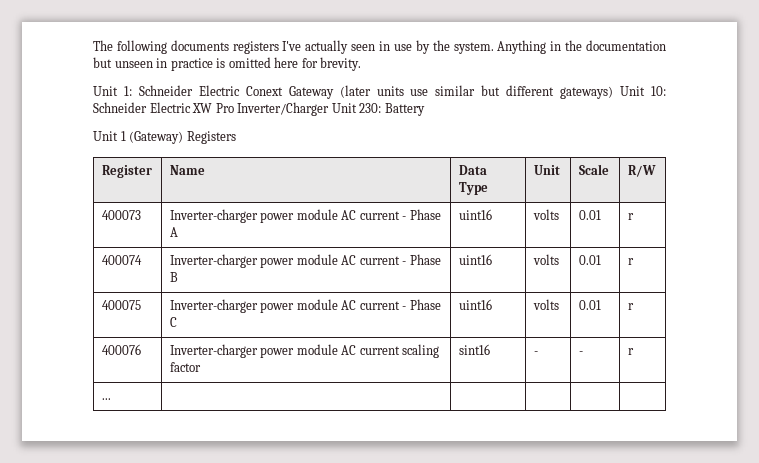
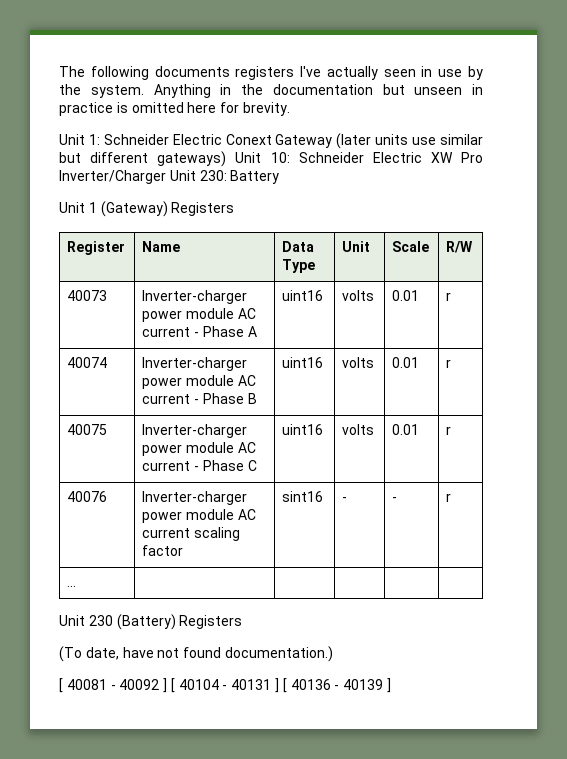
- 400073 | Inverter-charger power module AC current - Phase A | uint16 | volts | 0.01 | r
+ 40073 | Inverter-charger power module AC current - Phase A | uint16 | volts | 0.01 | r
- 400074 | Inverter-charger power module AC current - Phase B | uint16 | volts | 0.01 | r
+ 40074 | Inverter-charger power module AC current - Phase B | uint16 | volts | 0.01 | r
- 400075 | Inverter-charger power module AC current - Phase C | uint16 | volts | 0.01 | r
+ 40075 | Inverter-charger power module AC current - Phase C | uint16 | volts | 0.01 | r
- 400076 | Inverter-charger power module AC current scaling factor | sint16 | - | - | r
+ 40076 | Inverter-charger power module AC current scaling factor | sint16 | - | - | r
+ Unit 230 (Battery) Registers
+ (To date, have not found documentation.)
+ [ 40081 - 40092 ] [ 40104 - 40131 ] [ 40136 - 40139 ]

